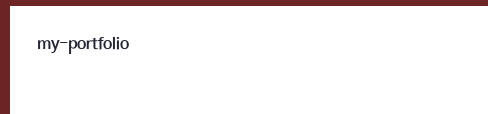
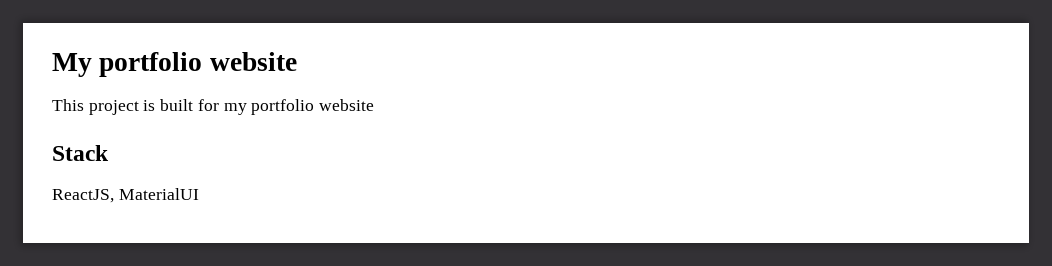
- my-portfolio
+ My portfolio website
+ This project is built for my portfolio website
+ Stack
+ ReactJS, MaterialUI

